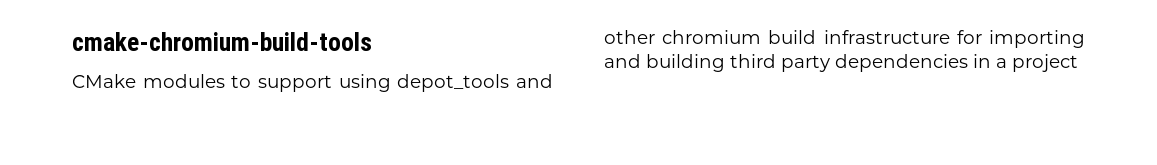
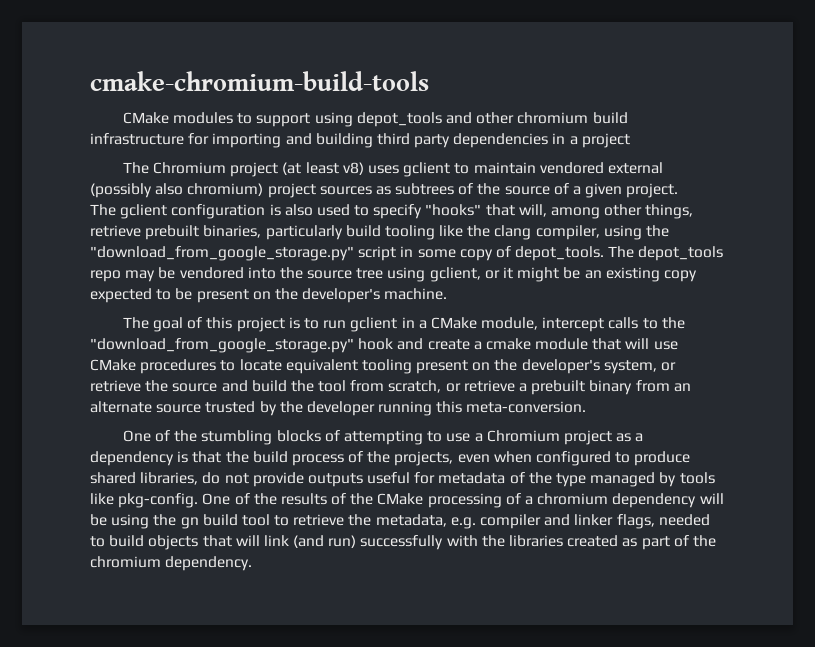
+ The Chromium project (at least v8) uses gclient to maintain vendored external (possibly also chromium) project sources as subtrees of the source of a given project.
+ The gclient configuration is also used to specify "hooks" that will, among other things, retrieve prebuilt binaries, particularly build tooling like the clang compiler, using the "download_from_google_storage.py" script in some copy of depot_tools. The depot_tools repo may be vendored into the source tree using gclient, or it might be an existing copy expected to be present on the developer's machine.
+ The goal of this project is to run gclient in a CMake module, intercept calls to the "download_from_google_storage.py" hook and create a cmake module that will use CMake procedures to locate equivalent tooling present on the developer's system, or retrieve the source and build the tool from scratch, or retrieve a prebuilt binary from an alternate source trusted by the developer running this meta-conversion.
+ One of the stumbling blocks of attempting to use a Chromium project as a dependency is that the build process of the projects, even when configured to produce shared libraries, do not provide outputs useful for metadata of the type managed by tools like pkg-config. One of the results of the CMake processing of a chromium dependency will be using the gn build tool to retrieve the metadata, e.g. compiler and linker flags, needed to build objects that will link (and run) successfully with the libraries created as part of the chromium dependency.

